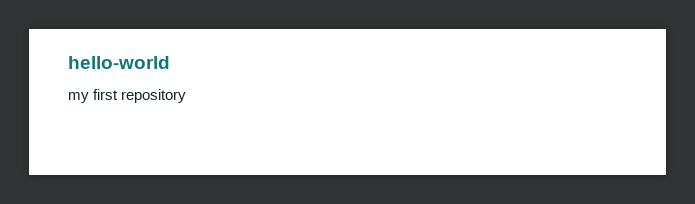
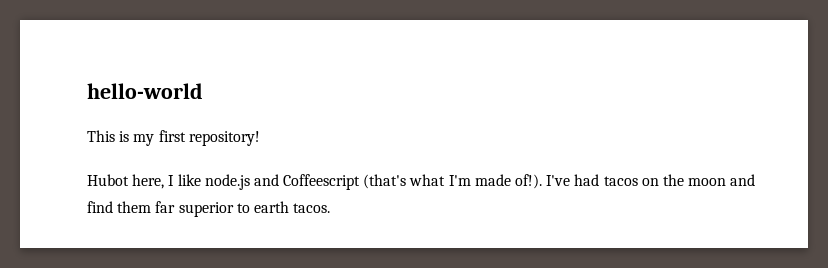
- my first repository
+ This is my first repository!
+ Hubot here, I like node.js and Coffeescript (that's what I'm made of!). I've had tacos on the moon and find them far superior to earth tacos.

